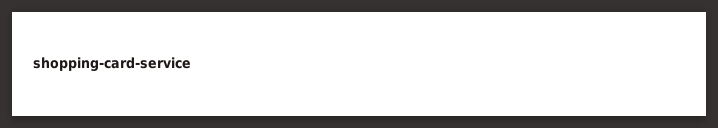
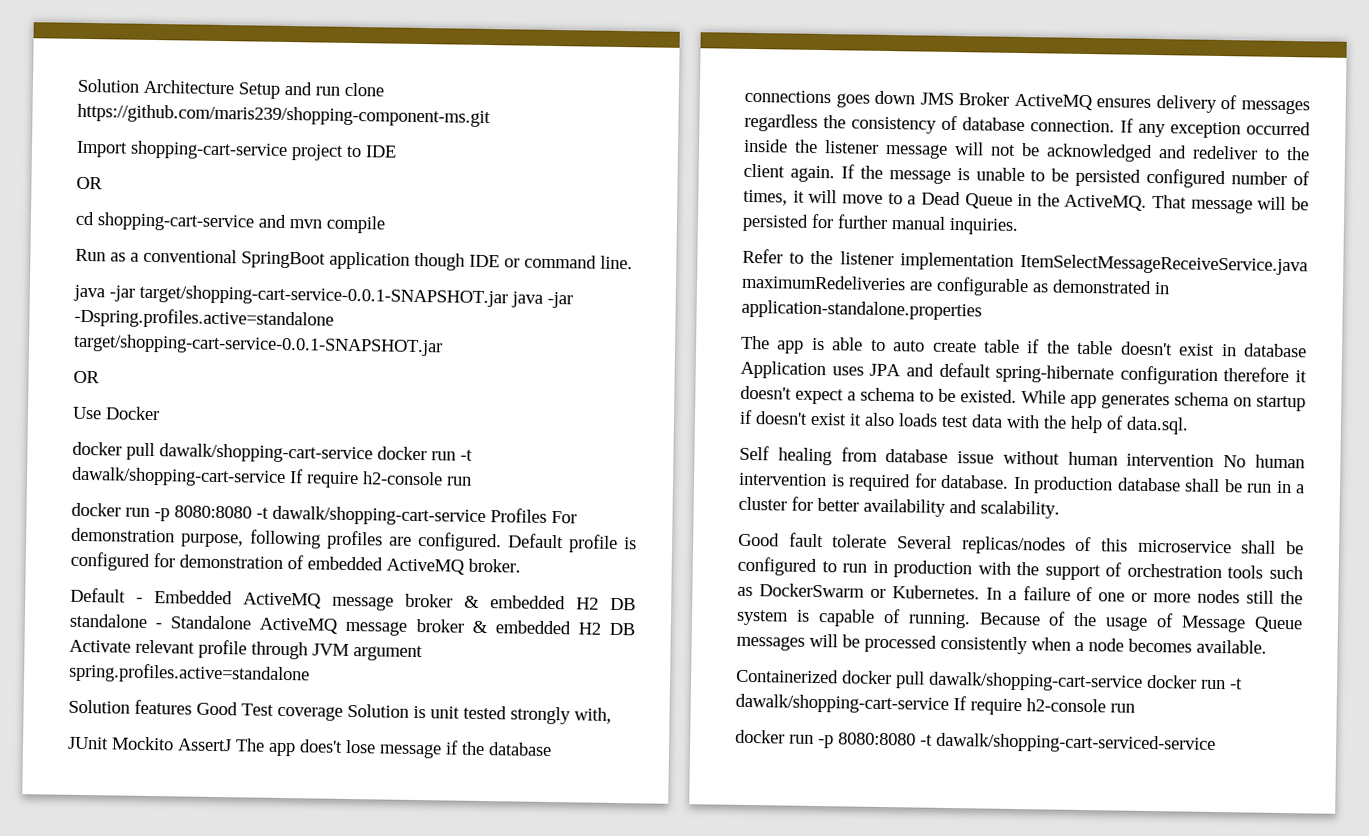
- shopping-card-service
+ Solution Architecture Setup and run clone https://github.com/maris239/shopping-component-ms.git
+ Import shopping-cart-service project to IDE
+ OR
+ cd shopping-cart-service and mvn compile
+ Run as a conventional SpringBoot application though IDE or command line.
+ java -jar target/shopping-cart-service-0.0.1-SNAPSHOT.jar java -jar -Dspring.profiles.active=standalone target/shopping-cart-service-0.0.1-SNAPSHOT.jar
+ OR
+ Use Docker
+ docker pull dawalk/shopping-cart-service docker run -t dawalk/shopping-cart-service If require h2-console run
+ docker run -p 8080:8080 -t dawalk/shopping-cart-service Profiles For demonstration purpose, following profiles are configured. Default profile is configured for demonstration of embedded ActiveMQ broker.
+ Default - Embedded ActiveMQ message broker & embedded H2 DB standalone - Standalone ActiveMQ message broker & embedded H2 DB Activate relevant profile through JVM argument spring.profiles.active=standalone
+ Solution features Good Test coverage Solution is unit tested strongly with,
+ JUnit Mockito AssertJ The app does't lose message if the database connections goes down JMS Broker ActiveMQ ensures delivery of messages regardless the consistency of database connection. If any exception occurred inside the listener message will not be acknowledged and redeliver to the client again. If the message is unable to be persisted configured number of times, it will move to a Dead Queue in the ActiveMQ. That message will be persisted for further manual inquiries.
+ Refer to the listener implementation ItemSelectMessageReceiveService.java maximumRedeliveries are configurable as demonstrated in application-standalone.properties
+ The app is able to auto create table if the table doesn't exist in database Application uses JPA and default spring-hibernate configuration therefore it doesn't expect a schema to be existed. While app generates schema on startup if doesn't exist it also loads test data with the help of data.sql.
+ Self healing from database issue without human intervention No human intervention is required for database. In production database shall be run in a cluster for better availability and scalability.
+ Good fault tolerate Several replicas/nodes of this microservice shall be configured to run in production with the support of orchestration tools such as DockerSwarm or Kubernetes. In a failure of one or more nodes still the system is capable of running. Because of the usage of Message Queue messages will be processed consistently when a node becomes available.
+ Containerized docker pull dawalk/shopping-cart-service docker run -t dawalk/shopping-cart-service If require h2-console run
+ docker run -p 8080:8080 -t dawalk/shopping-cart-serviced-service

